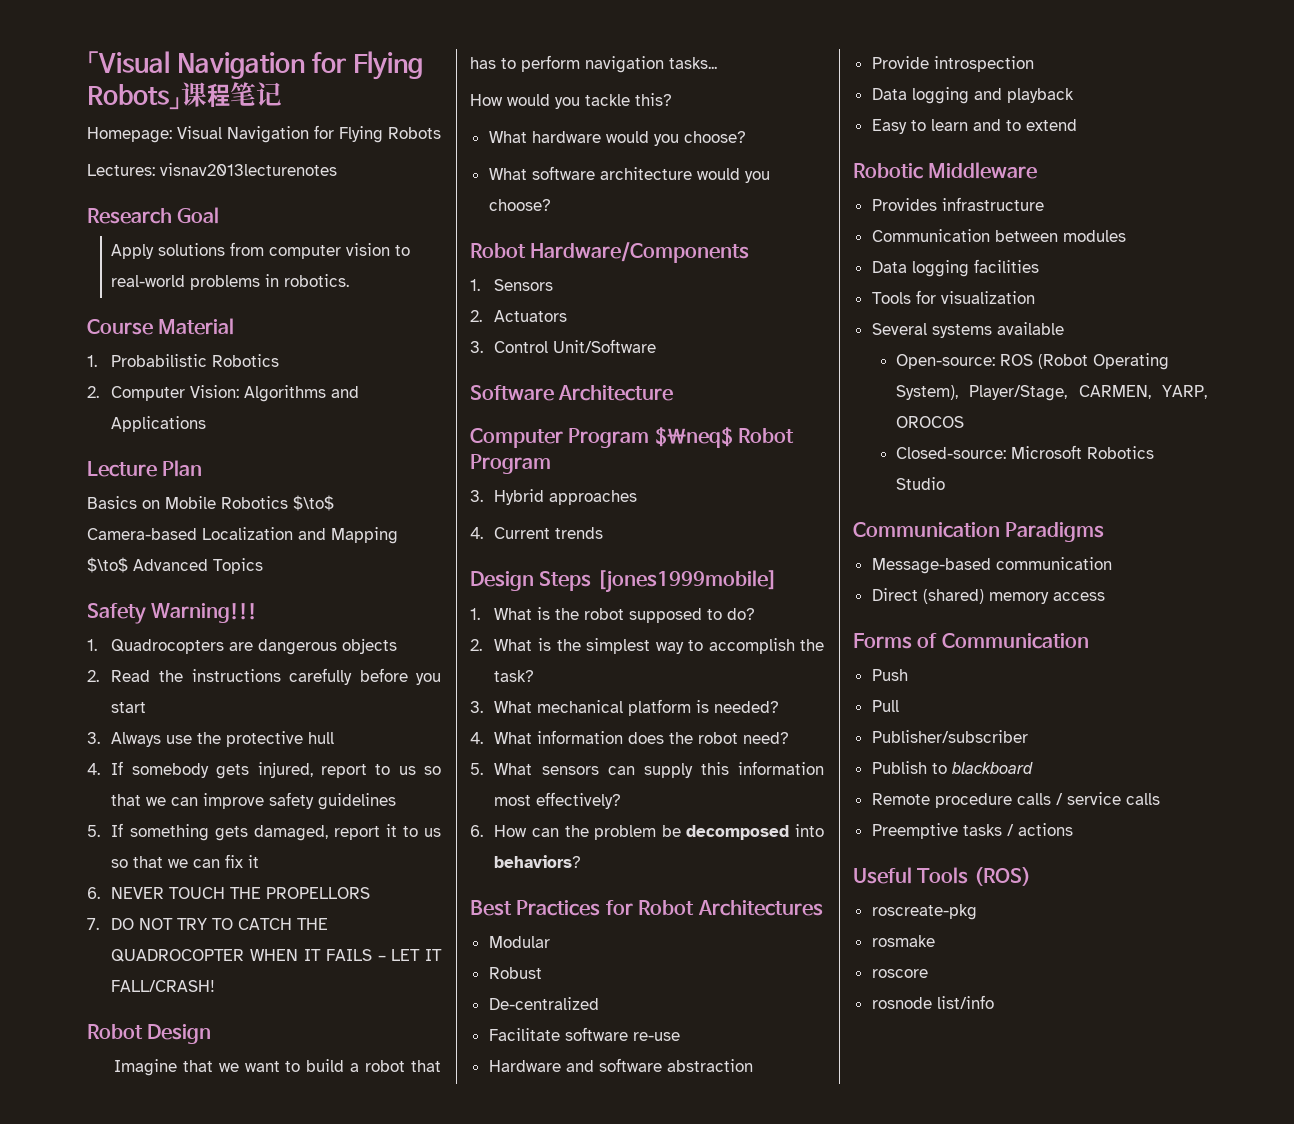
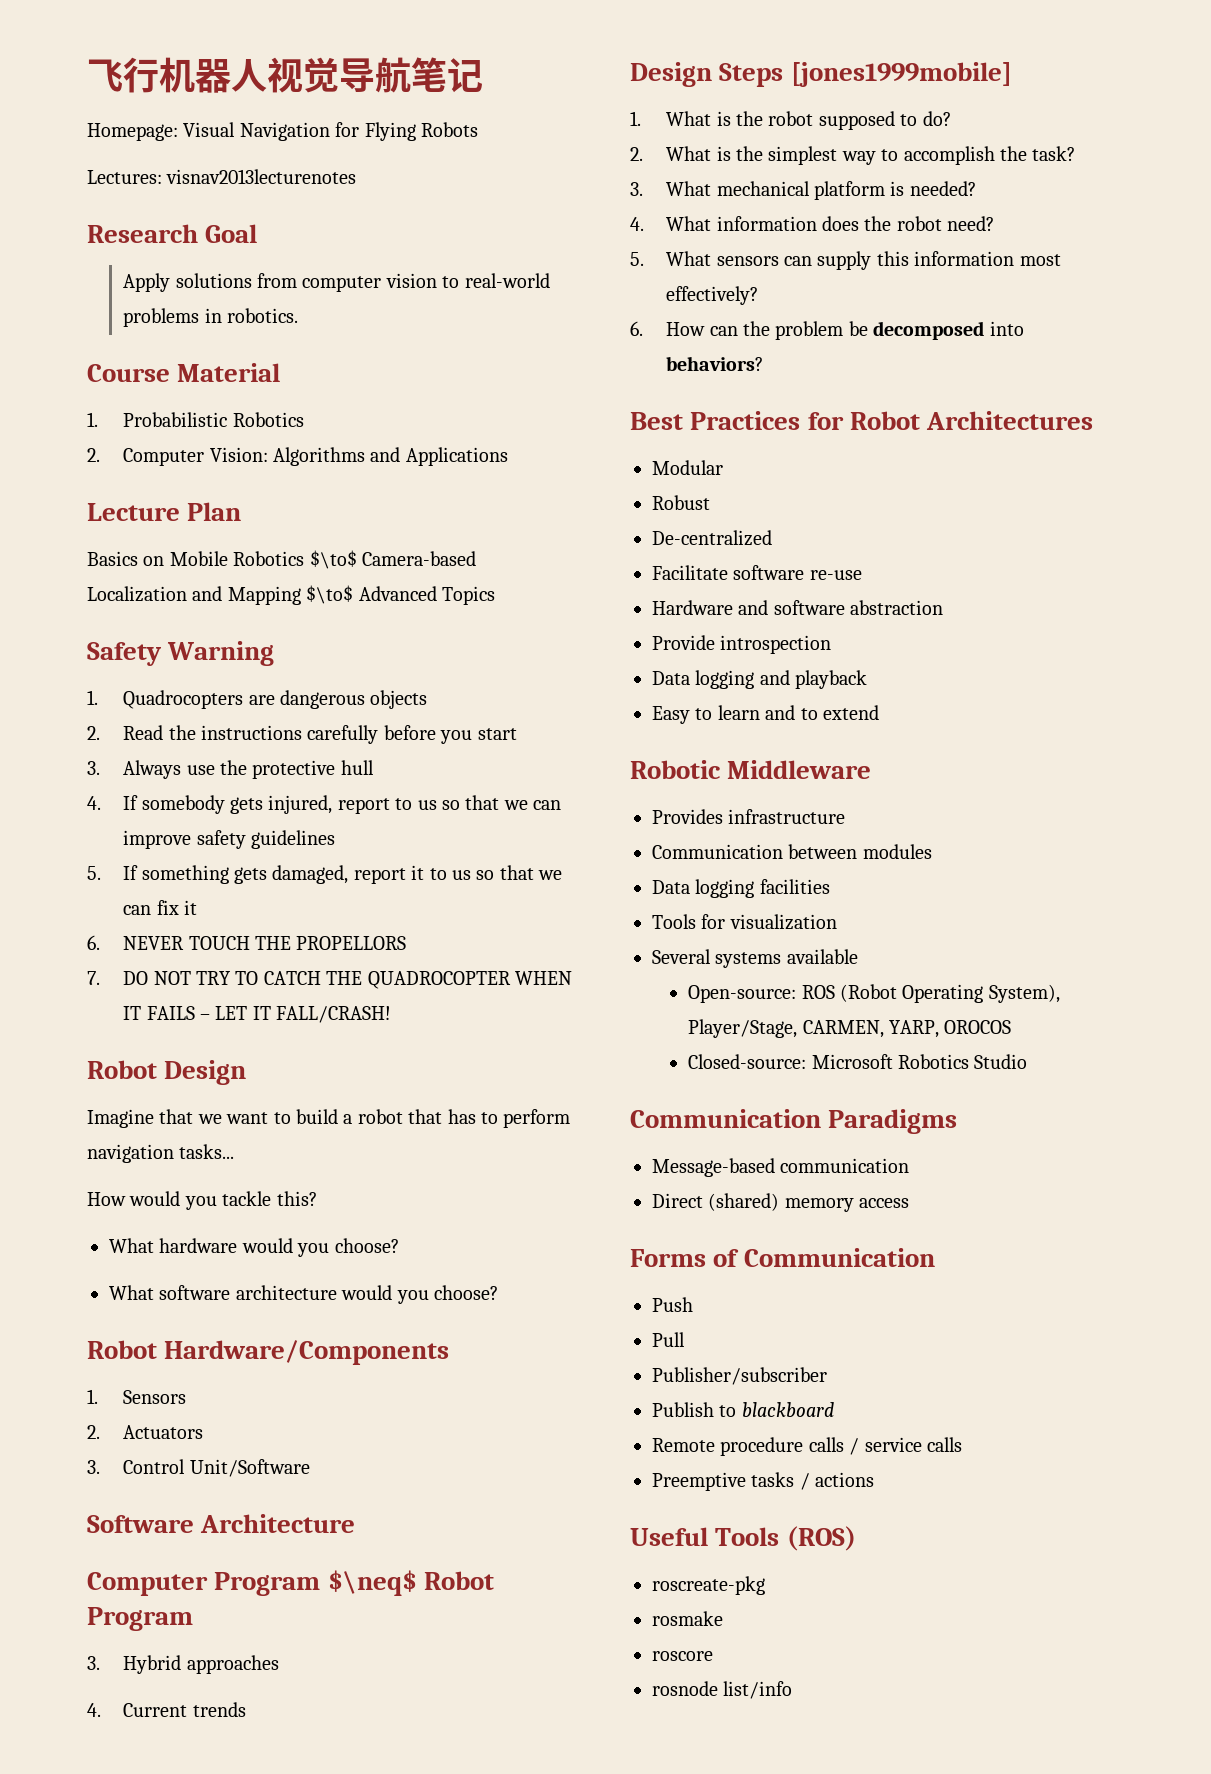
- 「Visual Navigation for Flying Robots」课程笔记
+ 飞行机器人视觉导航笔记
- Safety Warning!!!
+ Safety Warning

